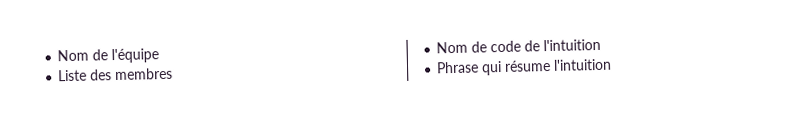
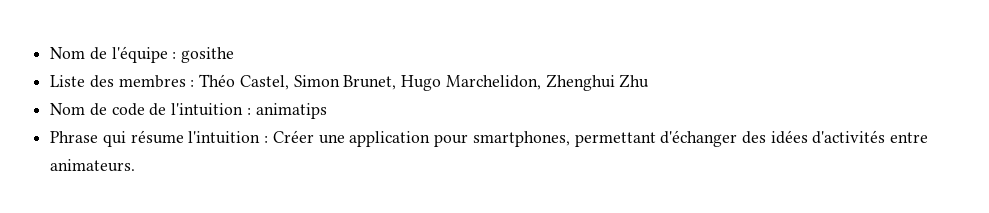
- Nom de l'équipe
+ Nom de l'équipe : gosithe
- Liste des membres
+ Liste des membres : Théo Castel, Simon Brunet, Hugo Marchelidon, Zhenghui Zhu
- Nom de code de l'intuition
+ Nom de code de l'intuition : animatips
- Phrase qui résume l'intuition
+ Phrase qui résume l'intuition : Créer une application pour smartphones, permettant d'échanger des idées d'activités entre animateurs.

